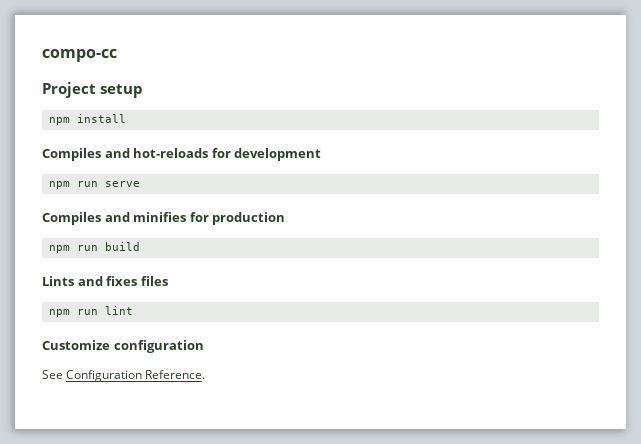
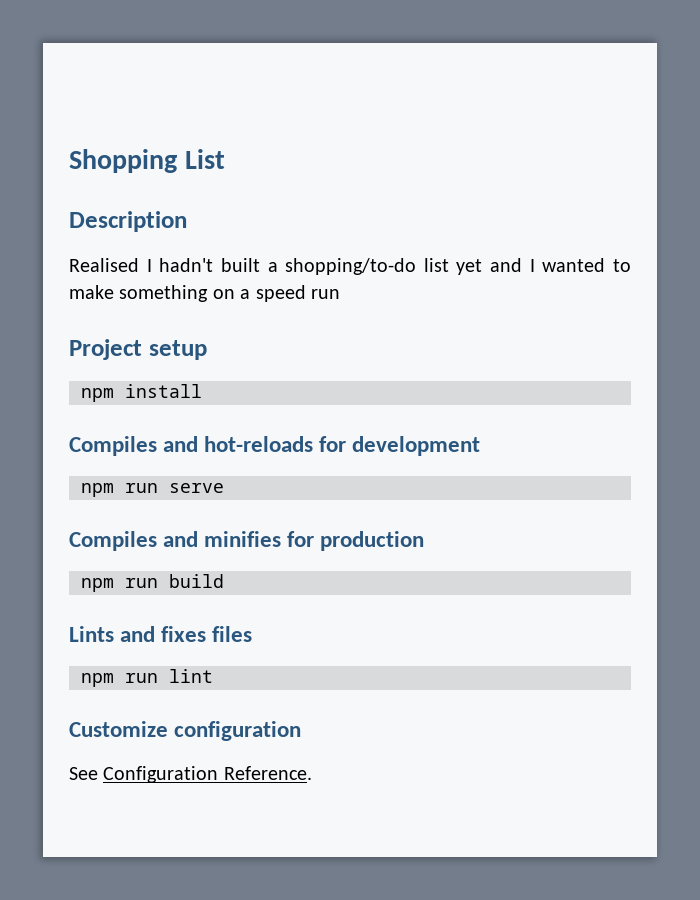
- compo-cc
+ Shopping List
+ Description
+ Realised I hadn't built a shopping/to-do list yet and I wanted to make something on a speed run

